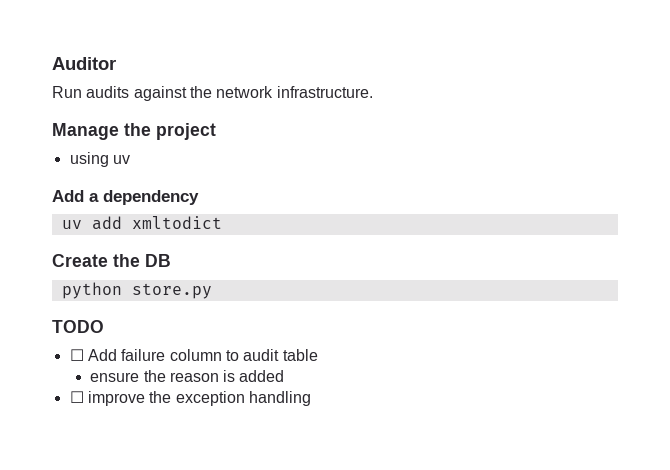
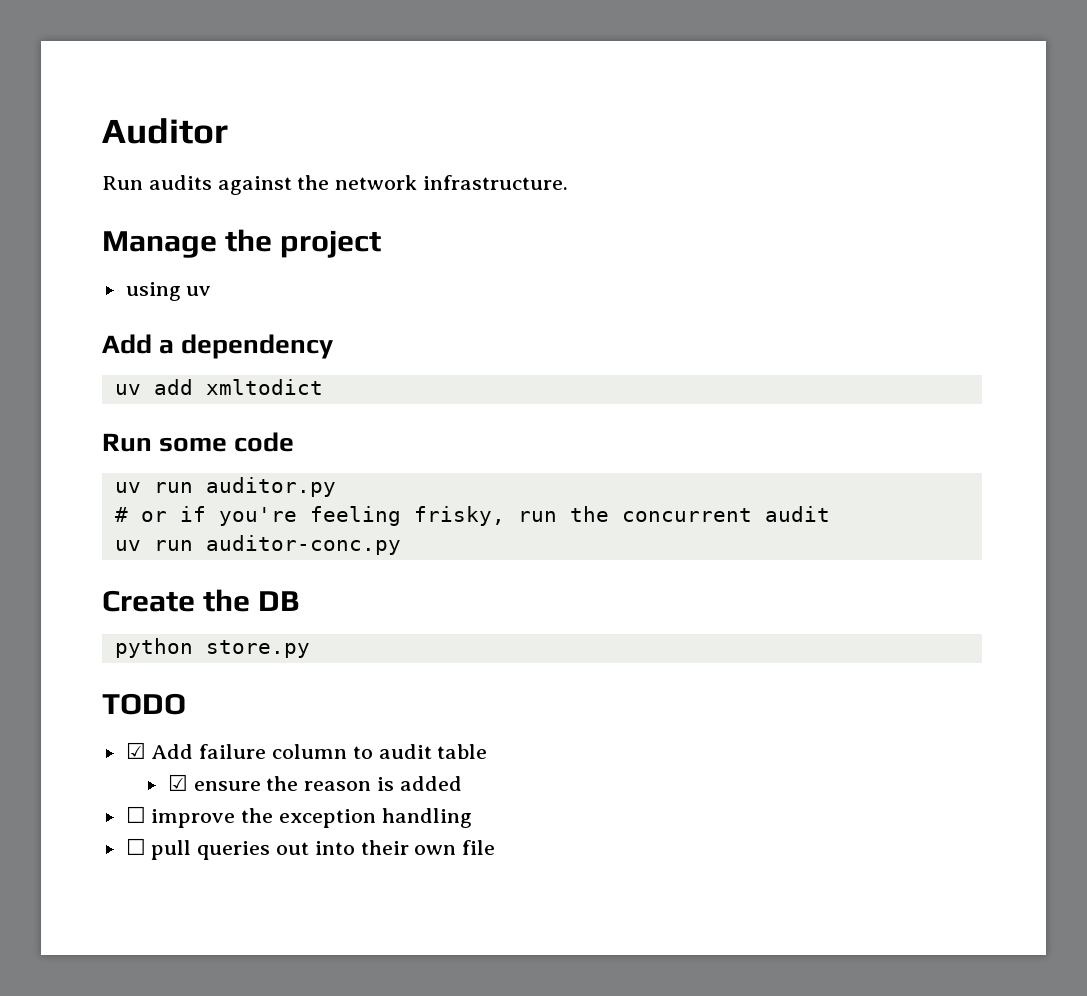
+ Run some code
+ uv run auditor.py
+ # or if you're feeling frisky, run the concurrent audit
+ uv run auditor-conc.py
- ☐ Add failure column to audit table
+ ☑ Add failure column to audit table
- ensure the reason is added
+ ☑ ensure the reason is added
+ ☐ pull queries out into their own file

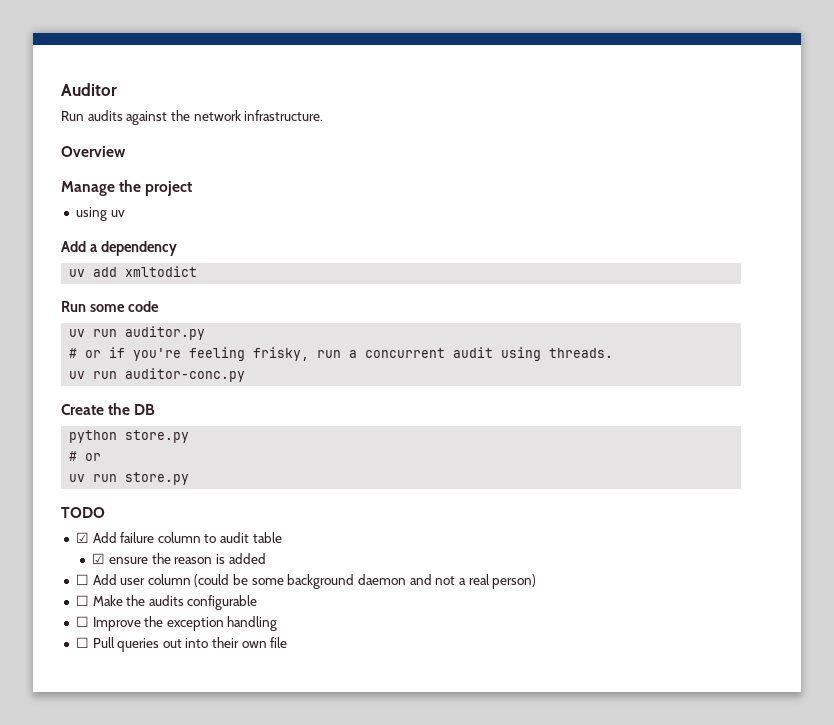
+ Overview
- # or if you're feeling frisky, run the concurrent audit
+ # or if you're feeling frisky, run a concurrent audit using threads.
  python store.py
+ # or
+ uv run store.py
- ☐ improve the exception handling
+ ☐ Add user column (could be some background daemon and not a real person)
+ ☐ Make the audits configurable
+ ☐ Improve the exception handling
- ☐ pull queries out into their own file
+ ☐ Pull queries out into their own file

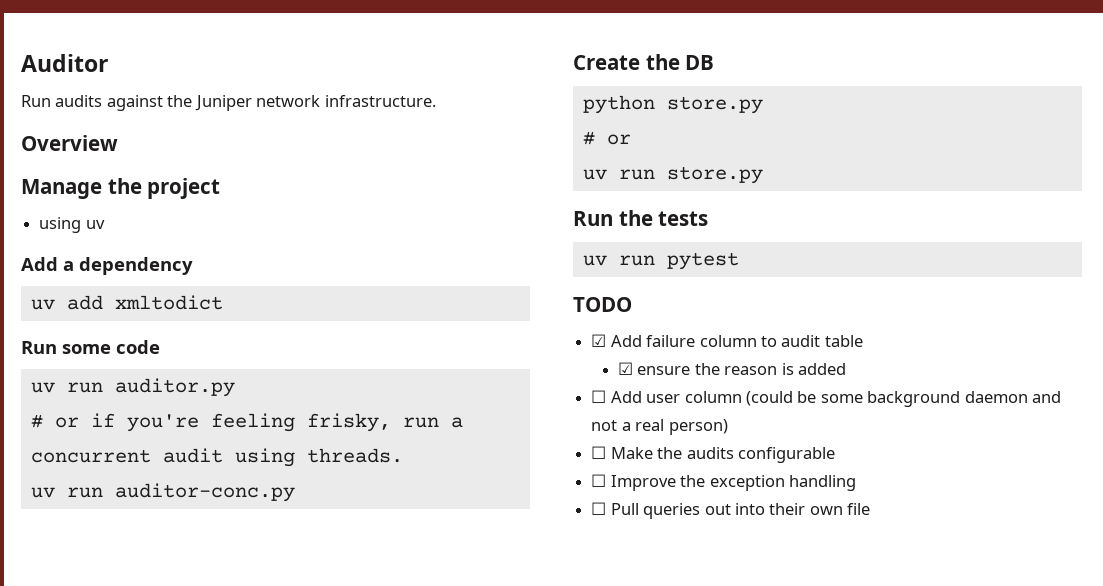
- Run audits against the network infrastructure.
+ Run audits against the Juniper network infrastructure.
+ Run the tests
+ uv run pytest

